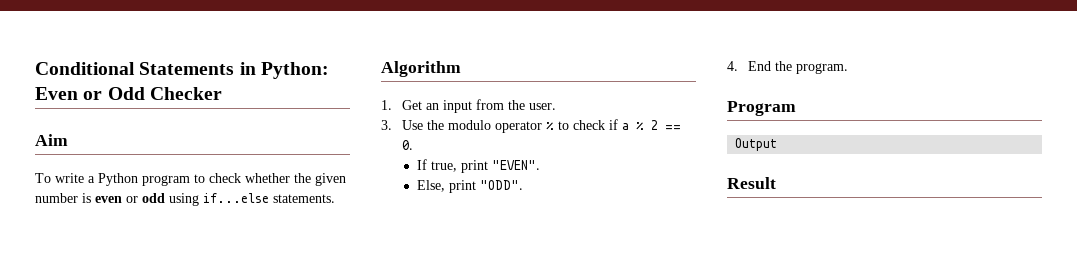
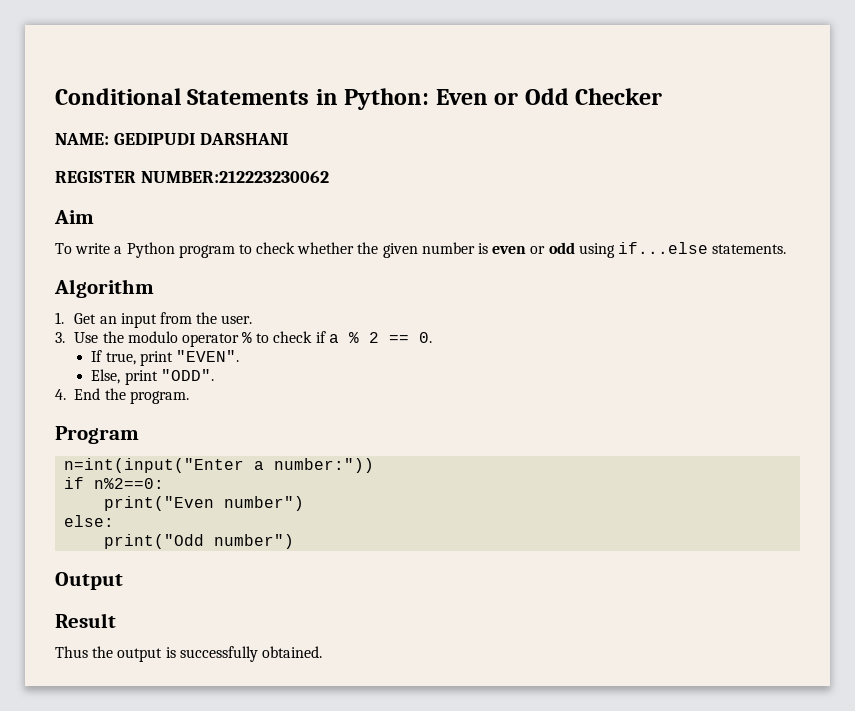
+ NAME: GEDIPUDI DARSHANI
+ REGISTER NUMBER:212223230062
+ n=int(input("Enter a number:"))
+ if n%2==0:
+ print("Even number")
+ else:
+ print("Odd number")
  Output
  Result
+ Thus the output is successfully obtained.

